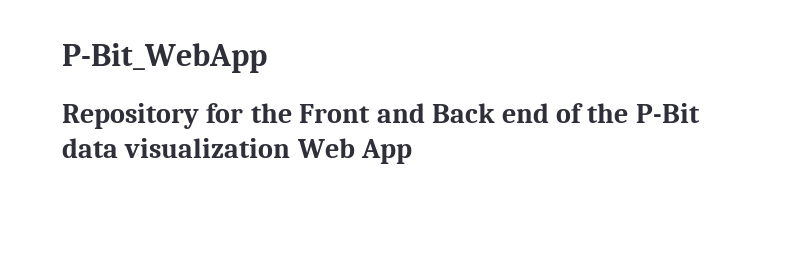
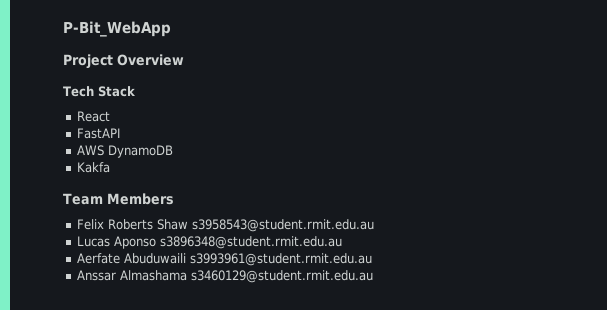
- Repository for the Front and Back end of the P-Bit data visualization Web App
+ Project Overview
+ Tech Stack
+ React
+ FastAPI
+ AWS DynamoDB
+ Kakfa
+ Team Members
+ Felix Roberts Shaw s3958543@student.rmit.edu.au
+ Lucas Aponso s3896348@student.rmit.edu.au
+ Aerfate Abuduwaili s3993961@student.rmit.edu.au
+ Anssar Almashama s3460129@student.rmit.edu.au

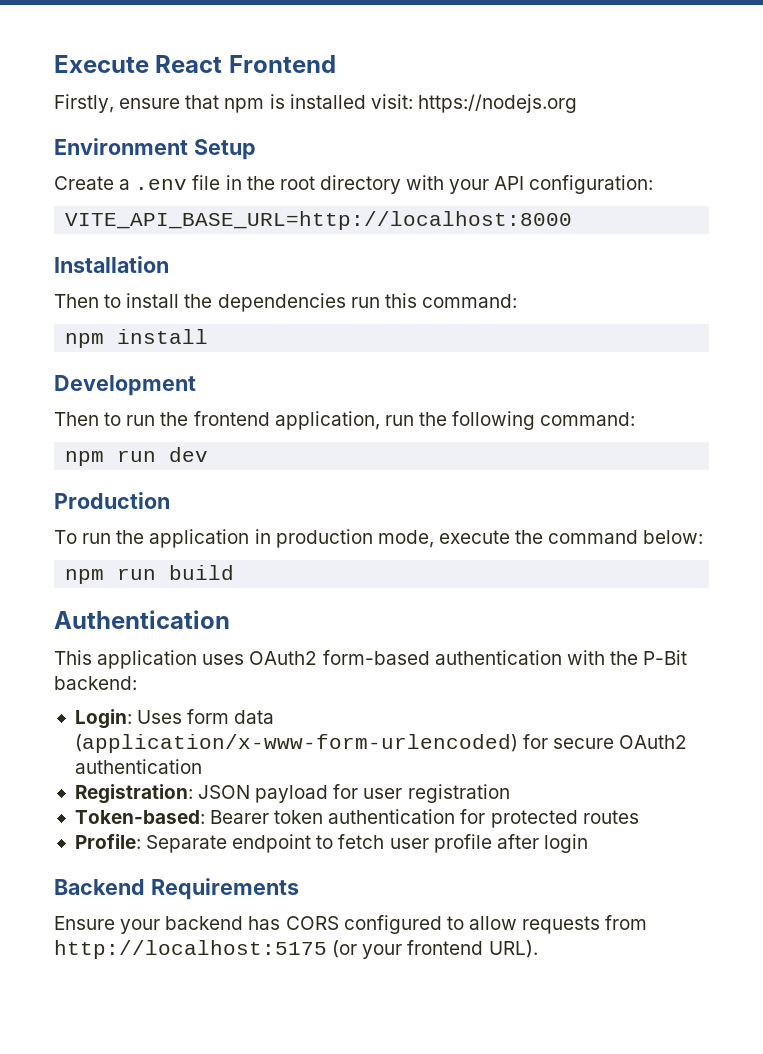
- P-Bit_WebApp
- Project Overview
- Tech Stack
- React
- FastAPI
- AWS DynamoDB
- Kakfa
- Team Members
- Felix Roberts Shaw s3958543@student.rmit.edu.au
- Lucas Aponso s3896348@student.rmit.edu.au
- Aerfate Abuduwaili s3993961@student.rmit.edu.au
- Anssar Almashama s3460129@student.rmit.edu.au
+ Execute React Frontend
+ Firstly, ensure that npm is installed visit: https://nodejs.org
+ Environment Setup
+ Create a .env file in the root directory with your API configuration:
+ VITE_API_BASE_URL=http://localhost:8000
+ Installation
+ Then to install the dependencies run this command:
+ npm install
+ Development
+ Then to run the frontend application, run the following command:
+ npm run dev
+ Production
+ To run the application in production mode, execute the command below:
+ npm run build
+ Authentication
+ This application uses OAuth2 form-based authentication with the P-Bit backend:
+ Login: Uses form data (application/x-www-form-urlencoded) for secure OAuth2 authentication
+ Registration: JSON payload for user registration
+ Token-based: Bearer token authentication for protected routes
+ Profile: Separate endpoint to fetch user profile after login
+ Backend Requirements
+ Ensure your backend has CORS configured to allow requests from http://localhost:5175 (or your frontend URL).

